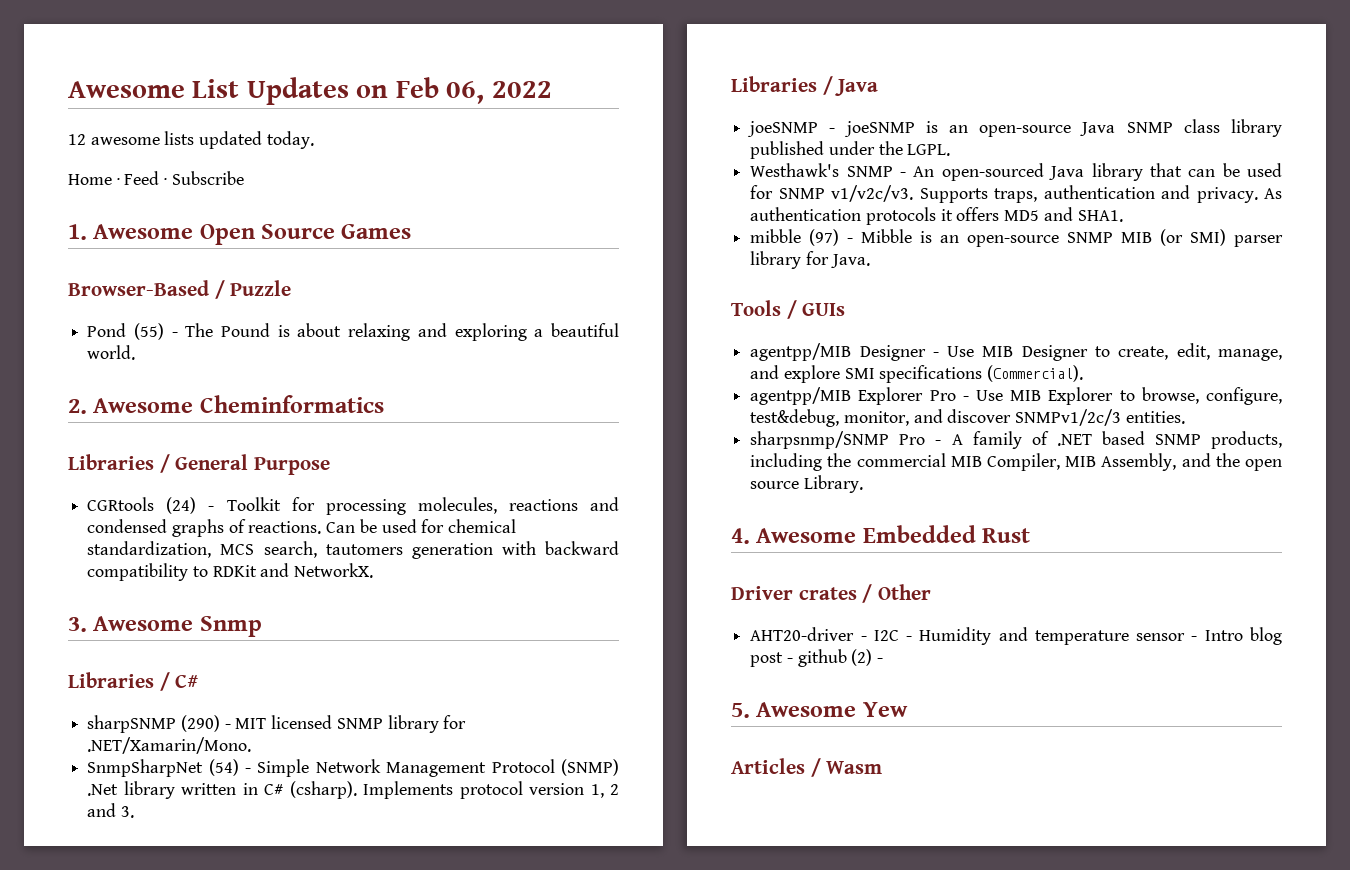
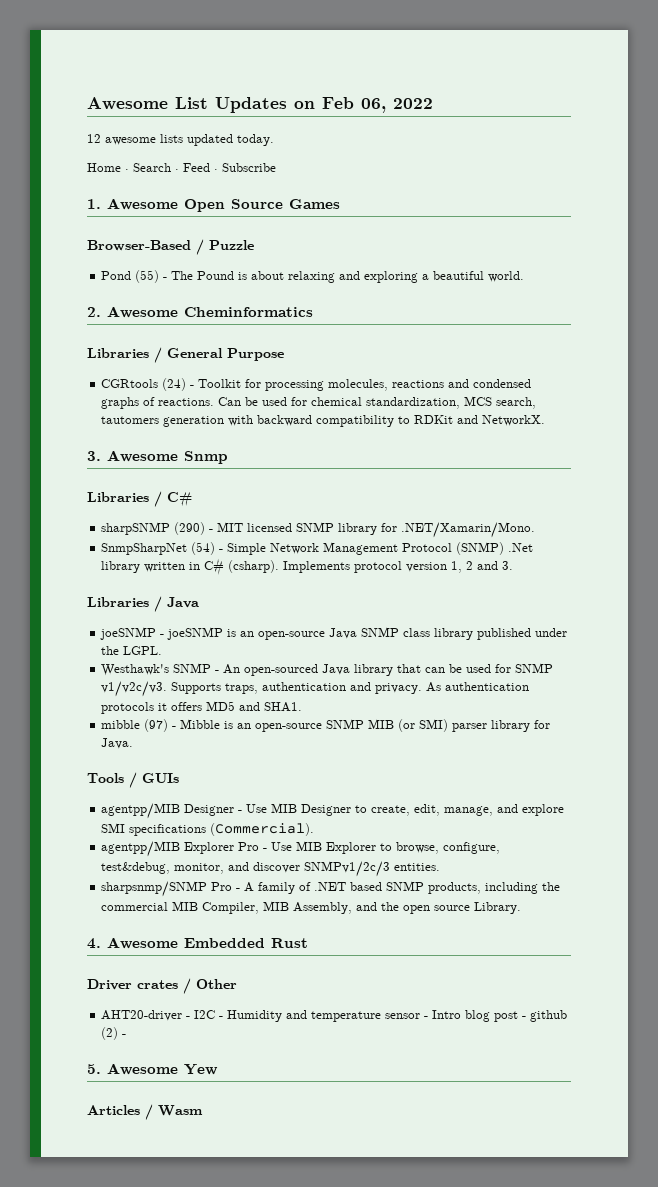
- Home · Feed · Subscribe
+ Home · Search · Feed · Subscribe

